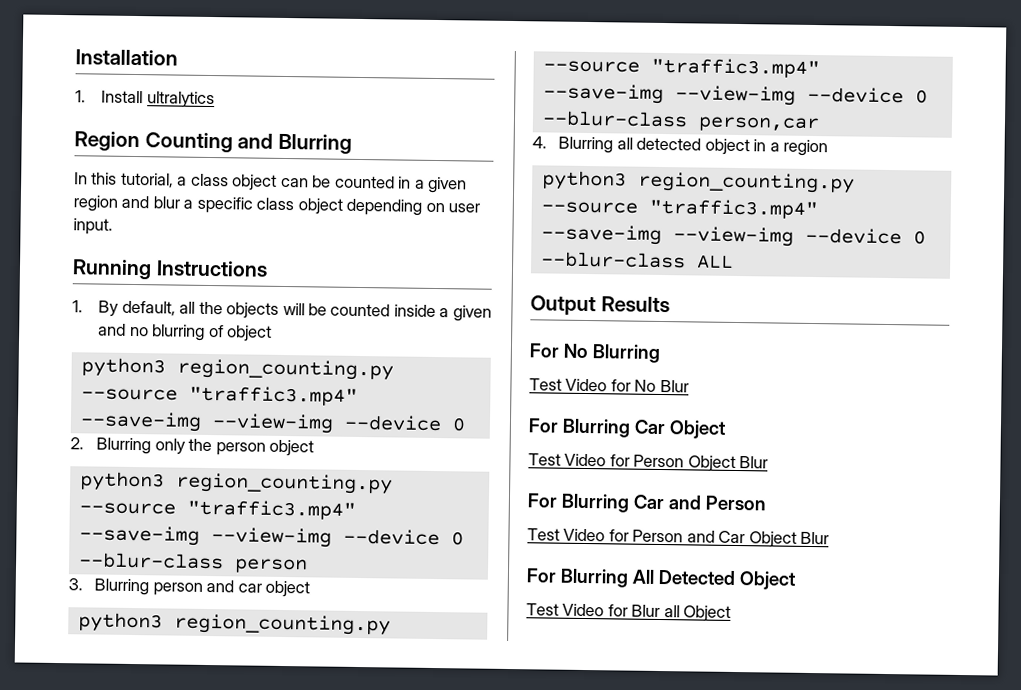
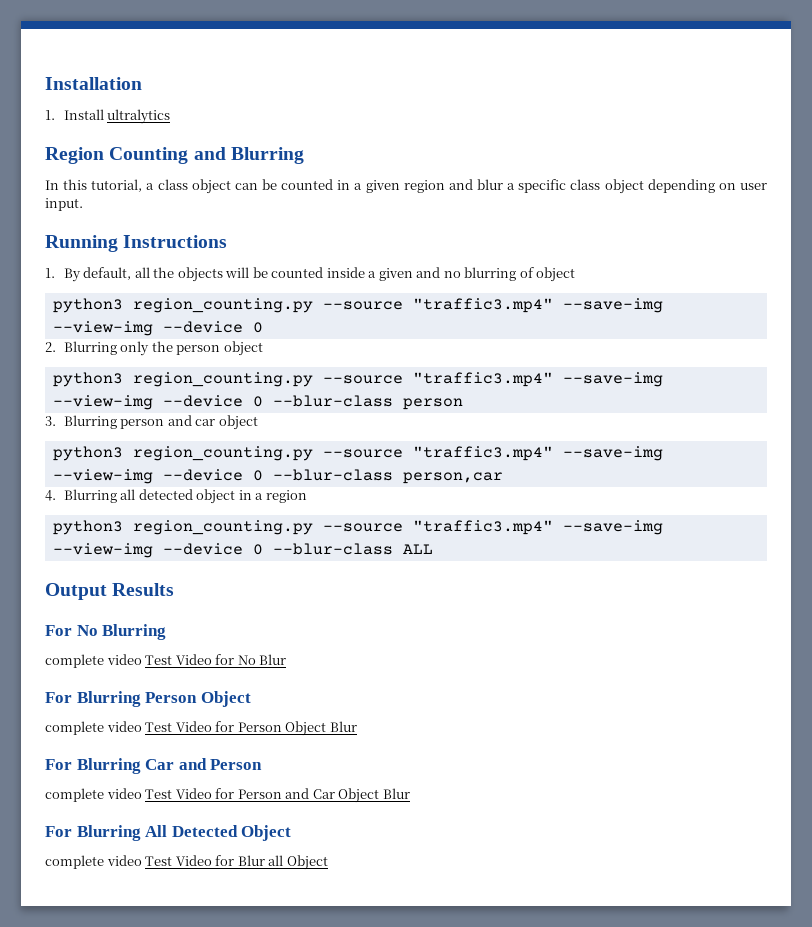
- Test Video for No Blur
+ complete video Test Video for No Blur
- For Blurring Car Object
- Test Video for Person Object Blur
+ For Blurring Person Object
+ complete video Test Video for Person Object Blur
- Test Video for Person and Car Object Blur
+ complete video Test Video for Person and Car Object Blur
- Test Video for Blur all Object
+ complete video Test Video for Blur all Object

